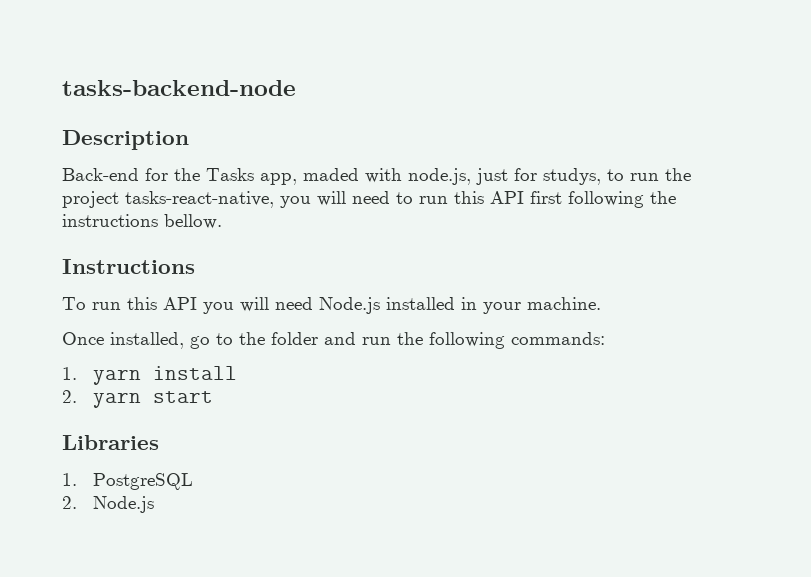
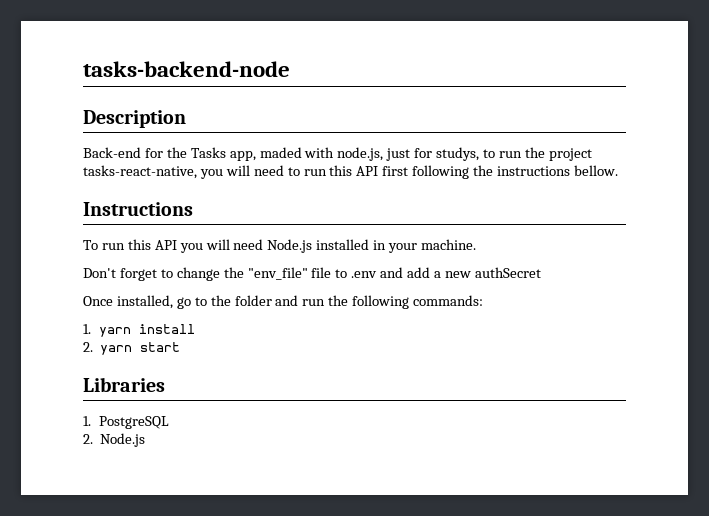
+ Don't forget to change the "env_file" file to .env and add a new authSecret

